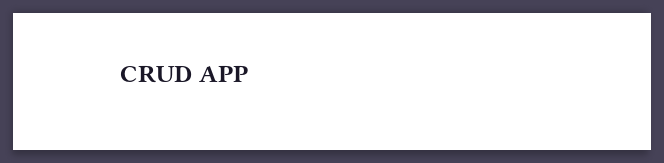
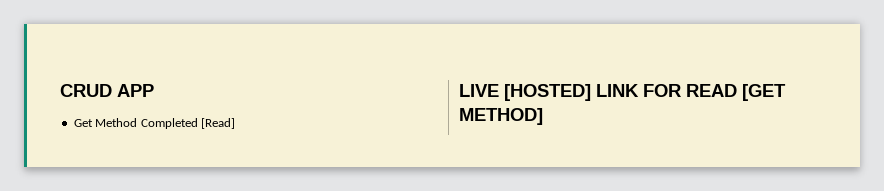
+ Get Method Completed [Read]
+ LIVE [HOSTED] LINK FOR READ [GET METHOD]

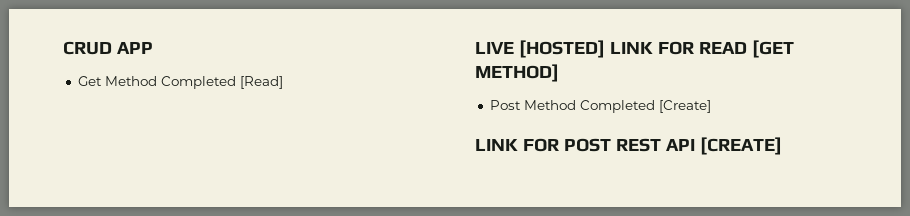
+ Post Method Completed [Create]
+ LINK FOR POST REST API [CREATE]

